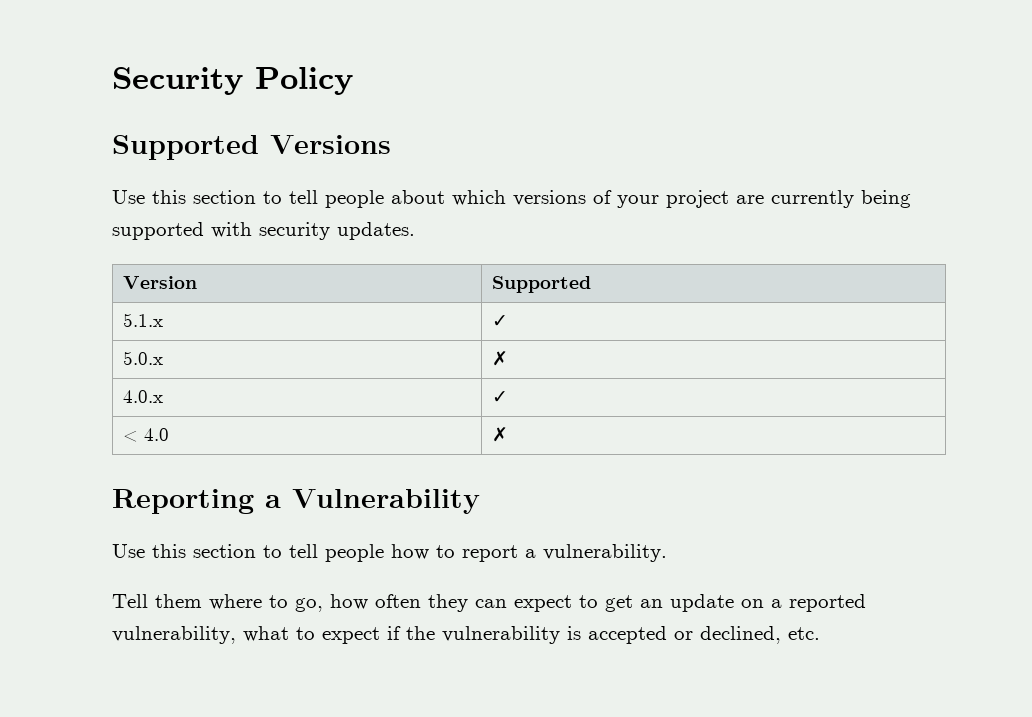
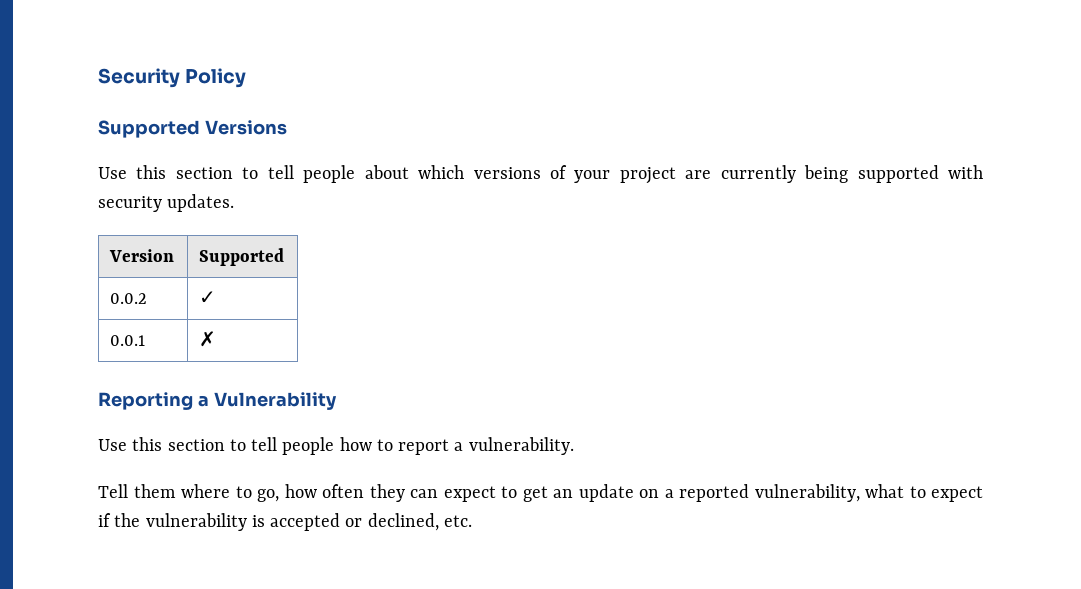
- 5.1.x | ✓
- 5.0.x | ✗
- 4.0.x | ✓
- < 4.0 | ✗
+ 0.0.2 | ✓
+ 0.0.1 | ✗

